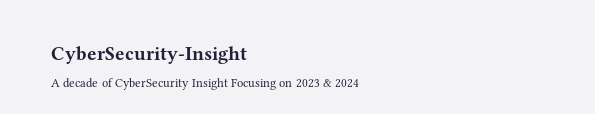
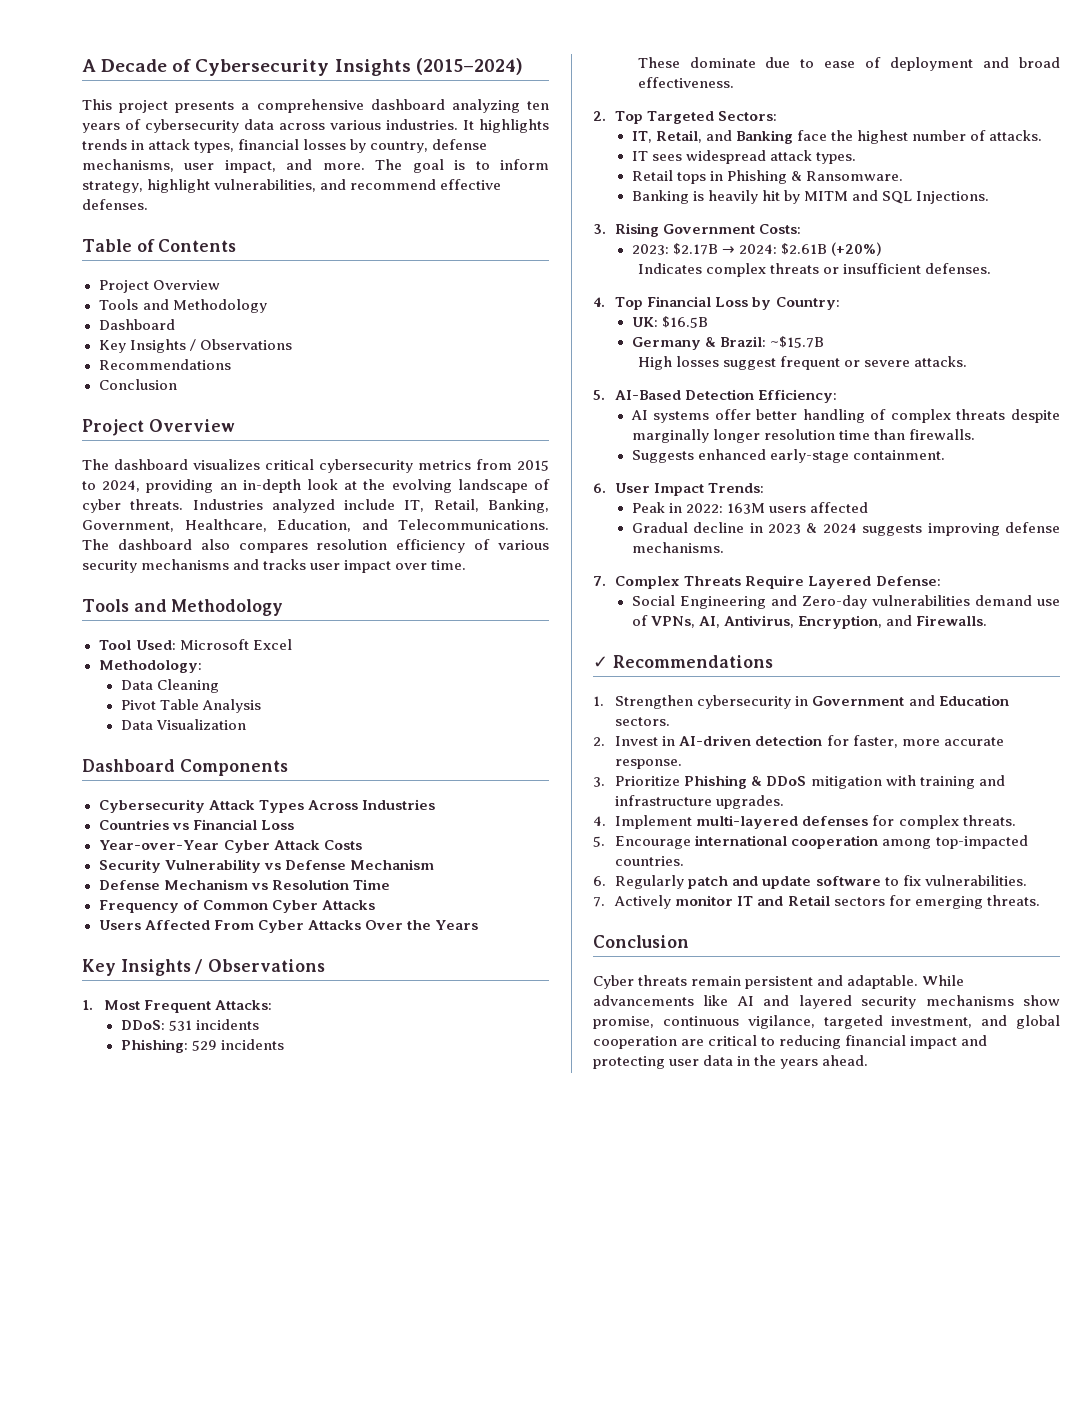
- CyberSecurity-Insight
- A decade of CyberSecurity Insight Focusing on 2023 & 2024
+ A Decade of Cybersecurity Insights (2015–2024)
+ This project presents a comprehensive dashboard analyzing ten years of cybersecurity data across various industries. It highlights trends in attack types, financial losses by country, defense mechanisms, user impact, and more. The goal is to inform strategy, highlight vulnerabilities, and recommend effective defenses.
+ Table of Contents
+ Project Overview
+ Tools and Methodology
+ Dashboard
+ Key Insights / Observations
+ Recommendations
+ Conclusion
+ Project Overview
+ The dashboard visualizes critical cybersecurity metrics from 2015 to 2024, providing an in-depth look at the evolving landscape of cyber threats. Industries analyzed include IT, Retail, Banking, Government, Healthcare, Education, and Telecommunications. The dashboard also compares resolution efficiency of various security mechanisms and tracks user impact over time.
+ Tools and Methodology
+ Tool Used: Microsoft Excel
+ Methodology:
+ Data Cleaning
+ Pivot Table Analysis
+ Data Visualization
+ Dashboard Components
+ Cybersecurity Attack Types Across Industries
+ Countries vs Financial Loss
+ Year-over-Year Cyber Attack Costs
+ Security Vulnerability vs Defense Mechanism
+ Defense Mechanism vs Resolution Time
+ Frequency of Common Cyber Attacks
+ Users Affected From Cyber Attacks Over the Years
+ Key Insights / Observations
+ 1. Most Frequent Attacks:
+ DDoS: 531 incidents
+ Phishing: 529 incidents
+ These dominate due to ease of deployment and broad effectiveness.
+ 2. Top Targeted Sectors:
+ IT, Retail, and Banking face the highest number of attacks.
+ IT sees widespread attack types.
+ Retail tops in Phishing & Ransomware.
+ Banking is heavily hit by MITM and SQL Injections.
+ 3. Rising Government Costs:
+ 2023: $2.17B → 2024: $2.61B (+20%)
+ Indicates complex threats or insufficient defenses.
+ 4. Top Financial Loss by Country:
+ UK: $16.5B
+ Germany & Brazil: ~$15.7B
+ High losses suggest frequent or severe attacks.
+ 5. AI-Based Detection Efficiency:
+ AI systems offer better handling of complex threats despite marginally longer resolution time than firewalls.
+ Suggests enhanced early-stage containment.
+ 6. User Impact Trends:
+ Peak in 2022: 163M users affected
+ Gradual decline in 2023 & 2024 suggests improving defense mechanisms.
+ 7. Complex Threats Require Layered Defense:
+ Social Engineering and Zero-day vulnerabilities demand use of VPNs, AI, Antivirus, Encryption, and Firewalls.
+ ✓ Recommendations
+ 1. Strengthen cybersecurity in Government and Education sectors.
+ 2. Invest in AI-driven detection for faster, more accurate response.
+ 3. Prioritize Phishing & DDoS mitigation with training and infrastructure upgrades.
+ 4. Implement multi-layered defenses for complex threats.
+ 5. Encourage international cooperation among top-impacted countries.
+ 6. Regularly patch and update software to fix vulnerabilities.
+ 7. Actively monitor IT and Retail sectors for emerging threats.
+ Conclusion
+ Cyber threats remain persistent and adaptable. While advancements like AI and layered security mechanisms show promise, continuous vigilance, targeted investment, and global cooperation are critical to reducing financial impact and protecting user data in the years ahead.

